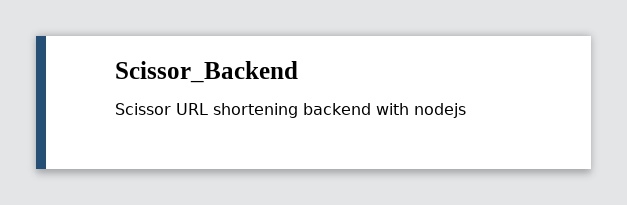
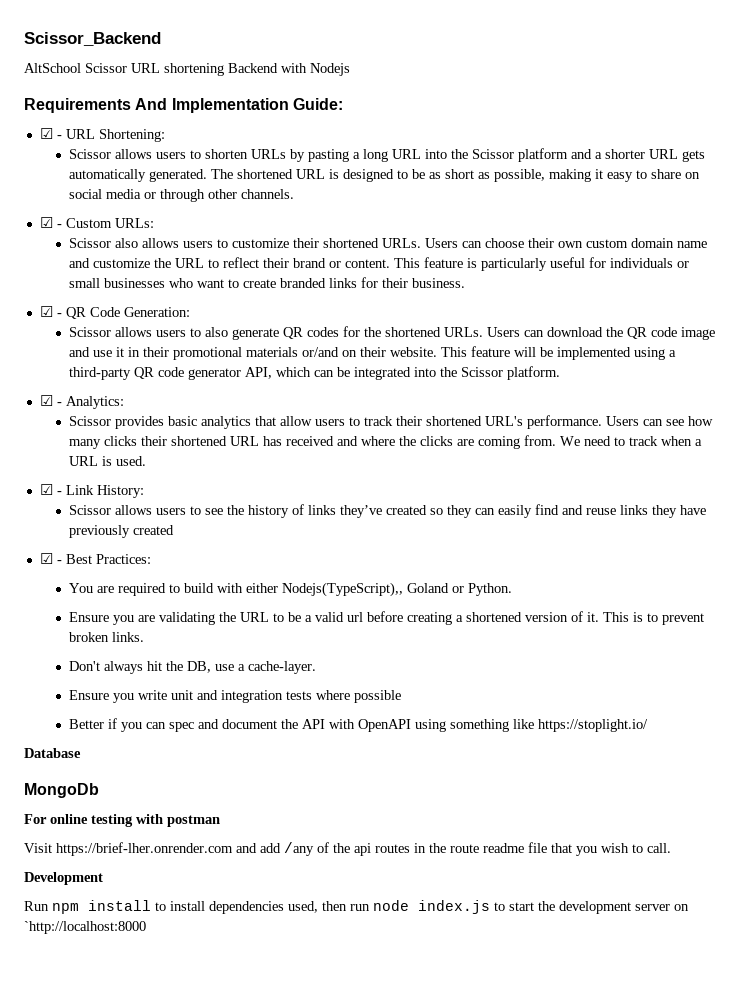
- Scissor URL shortening backend with nodejs
+ AltSchool Scissor URL shortening Backend with Nodejs
+ Requirements And Implementation Guide:
+ ☑ - URL Shortening:
+ Scissor allows users to shorten URLs by pasting a long URL into the Scissor platform and a shorter URL gets automatically generated. The shortened URL is designed to be as short as possible, making it easy to share on social media or through other channels.
+ ☑ - Custom URLs:
+ Scissor also allows users to customize their shortened URLs. Users can choose their own custom domain name and customize the URL to reflect their brand or content. This feature is particularly useful for individuals or small businesses who want to create branded links for their business.
+ ☑ - QR Code Generation:
+ Scissor allows users to also generate QR codes for the shortened URLs. Users can download the QR code image and use it in their promotional materials or/and on their website. This feature will be implemented using a third-party QR code generator API, which can be integrated into the Scissor platform.
+ ☑ - Analytics:
+ Scissor provides basic analytics that allow users to track their shortened URL's performance. Users can see how many clicks their shortened URL has received and where the clicks are coming from. We need to track when a URL is used.
+ ☑ - Link History:
+ Scissor allows users to see the history of links they’ve created so they can easily find and reuse links they have previously created
+ ☑ - Best Practices:
+ You are required to build with either Nodejs(TypeScript),, Goland or Python.
+ Ensure you are validating the URL to be a valid url before creating a shortened version of it. This is to prevent broken links.
+ Don't always hit the DB, use a cache-layer.
+ Ensure you write unit and integration tests where possible
+ Better if you can spec and document the API with OpenAPI using something like https://stoplight.io/
+ Database
+ MongoDb
+ For online testing with postman
+ Visit https://brief-lher.onrender.com and add /any of the api routes in the route readme file that you wish to call.
+ Development
+ Run npm install to install dependencies used, then run node index.js to start the development server on `http://localhost:8000

